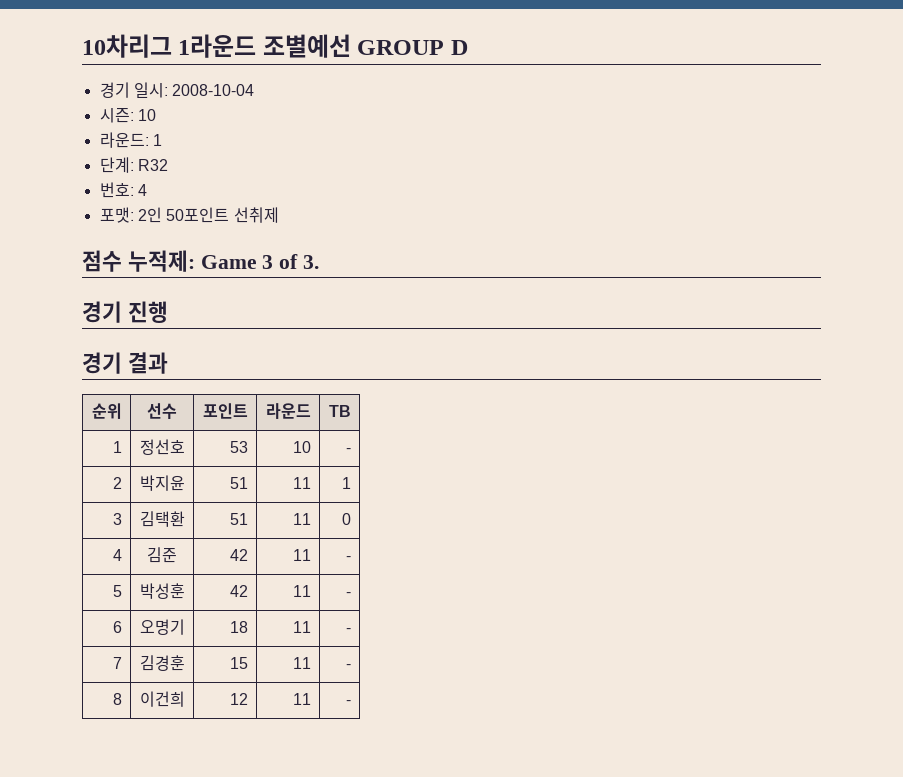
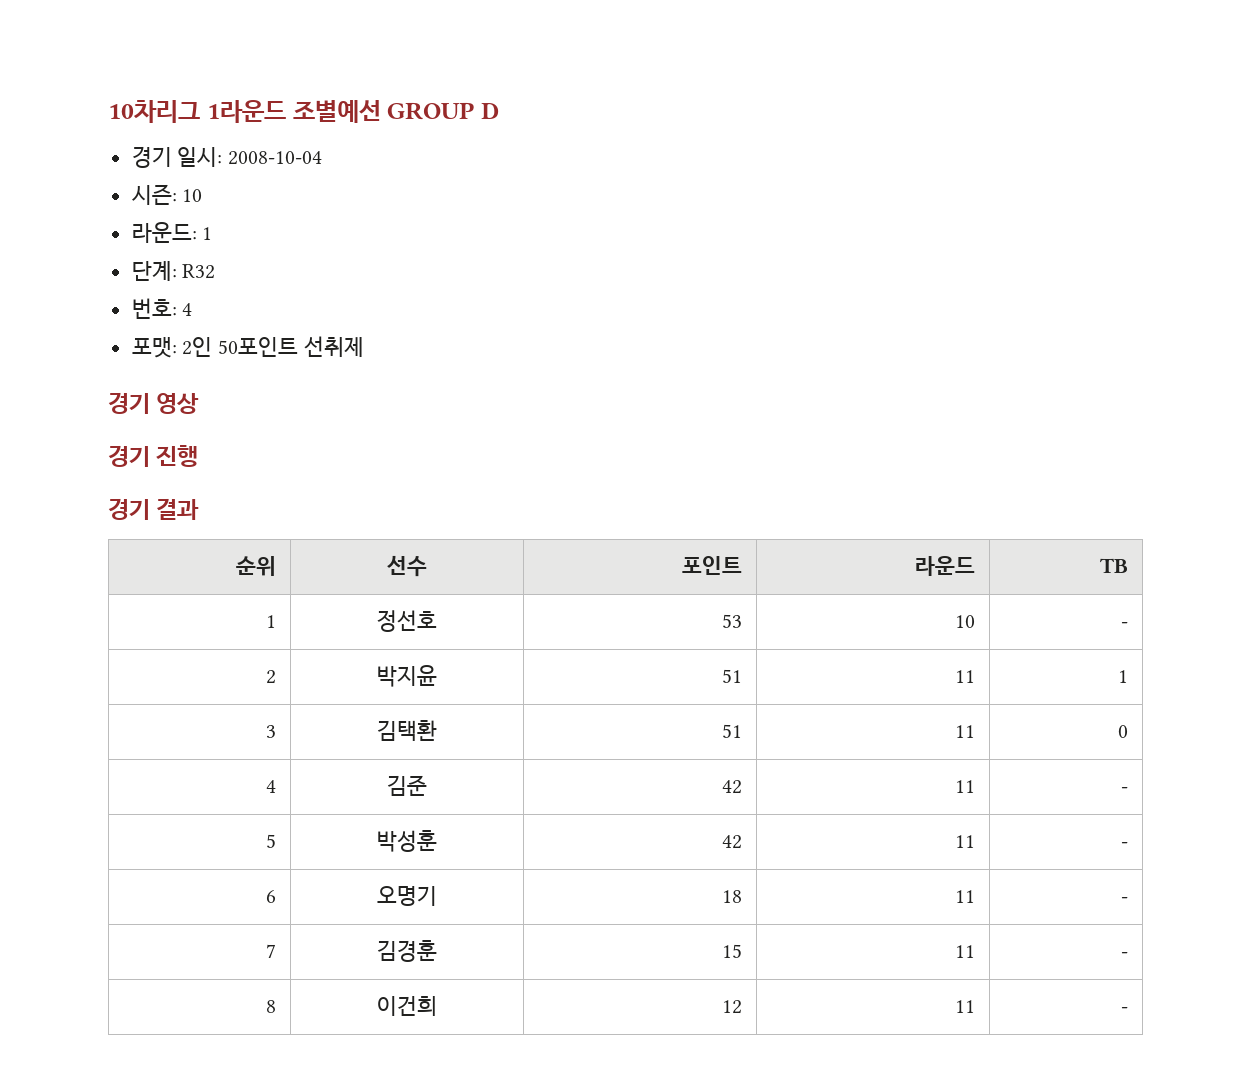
- 점수 누적제: Game 3 of 3.
+ 경기 영상

